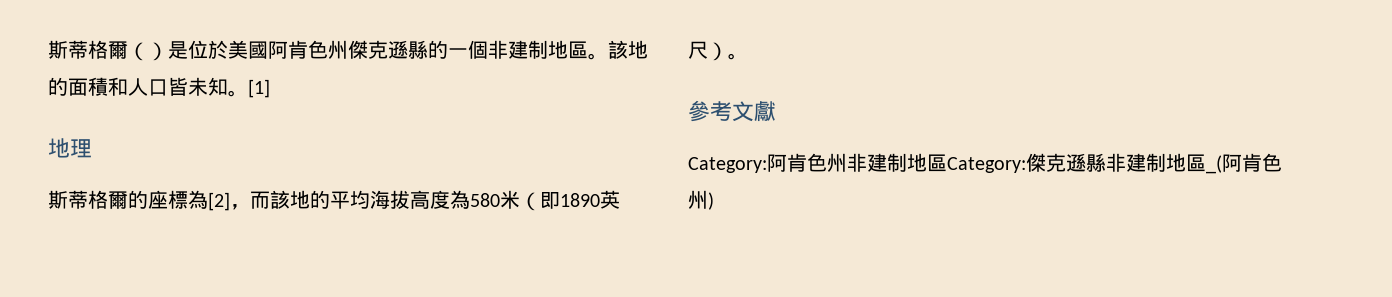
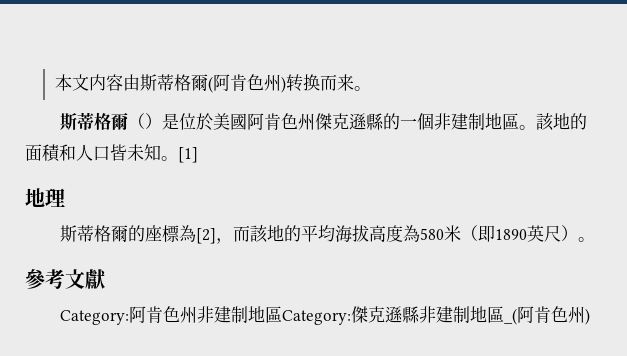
+ 本文内容由斯蒂格爾(阿肯色州)转换而来。

